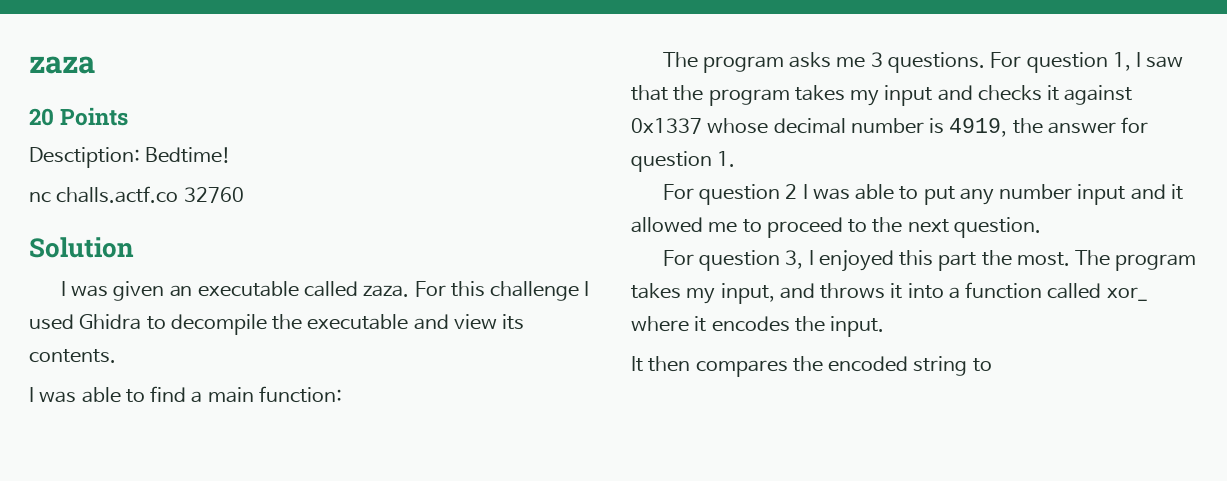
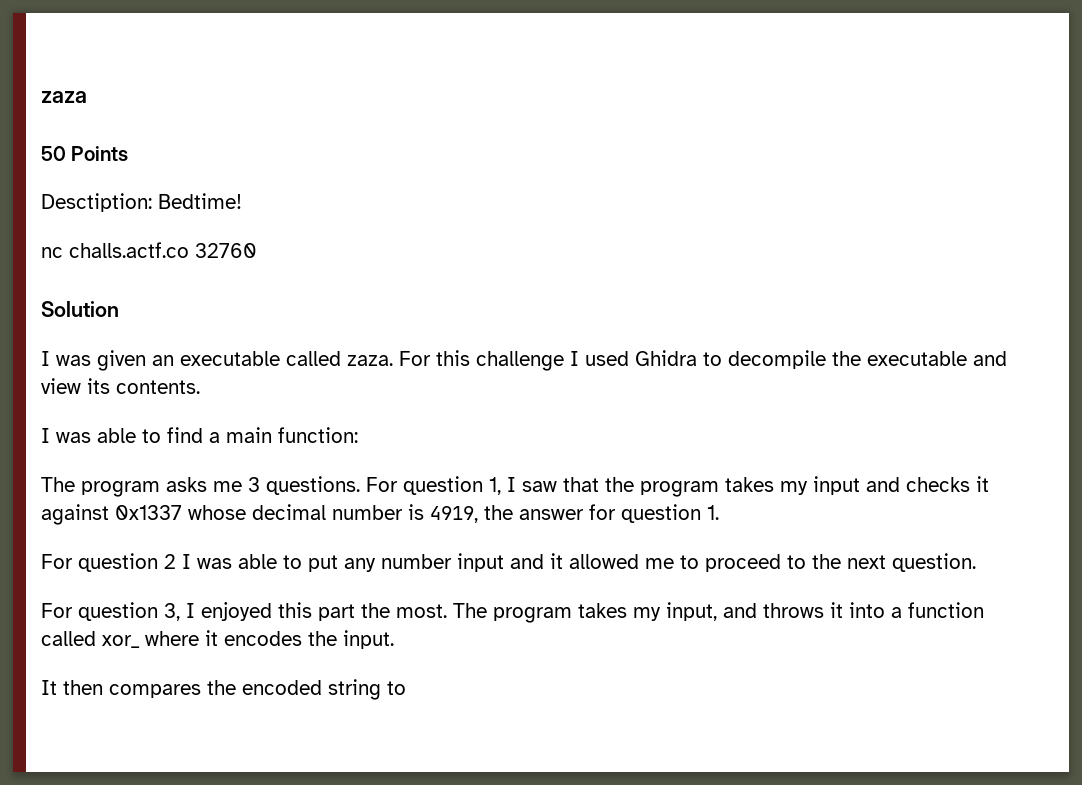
- 20 Points
+ 50 Points

